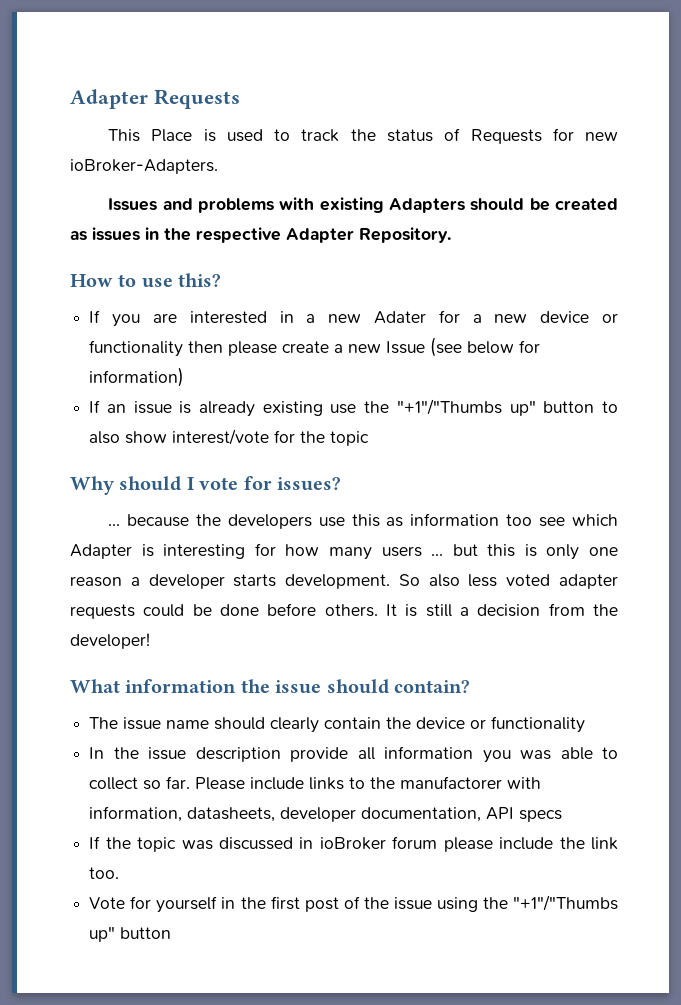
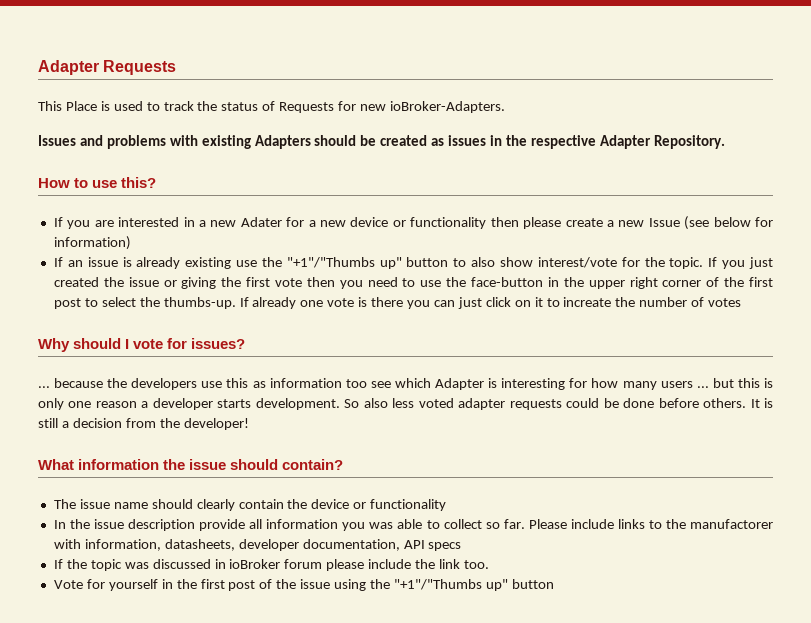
- If an issue is already existing use the "+1"/"Thumbs up" button to also show interest/vote for the topic
+ If an issue is already existing use the "+1"/"Thumbs up" button to also show interest/vote for the topic. If you just created the issue or giving the first vote then you need to use the face-button in the upper right corner of the first post to select the thumbs-up. If already one vote is there you can just click on it to increate the number of votes

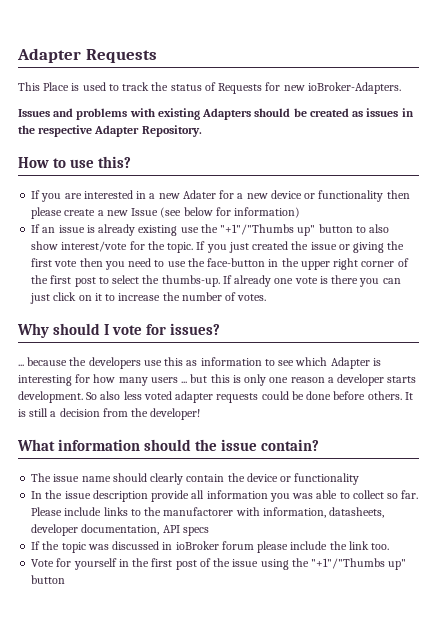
- If already one vote is there you can just click on it to increate the number of votes
+ If already one vote is there you can just click on it to increase the number of votes.
- ... because the developers use this as information too see which Adapter is interesting for how many users ... but this is only one reason a developer starts development.
+ ... because the developers use this as information to see which Adapter is interesting for how many users ... but this is only one reason a developer starts development.
- What information the issue should contain?
+ What information should the issue contain?

